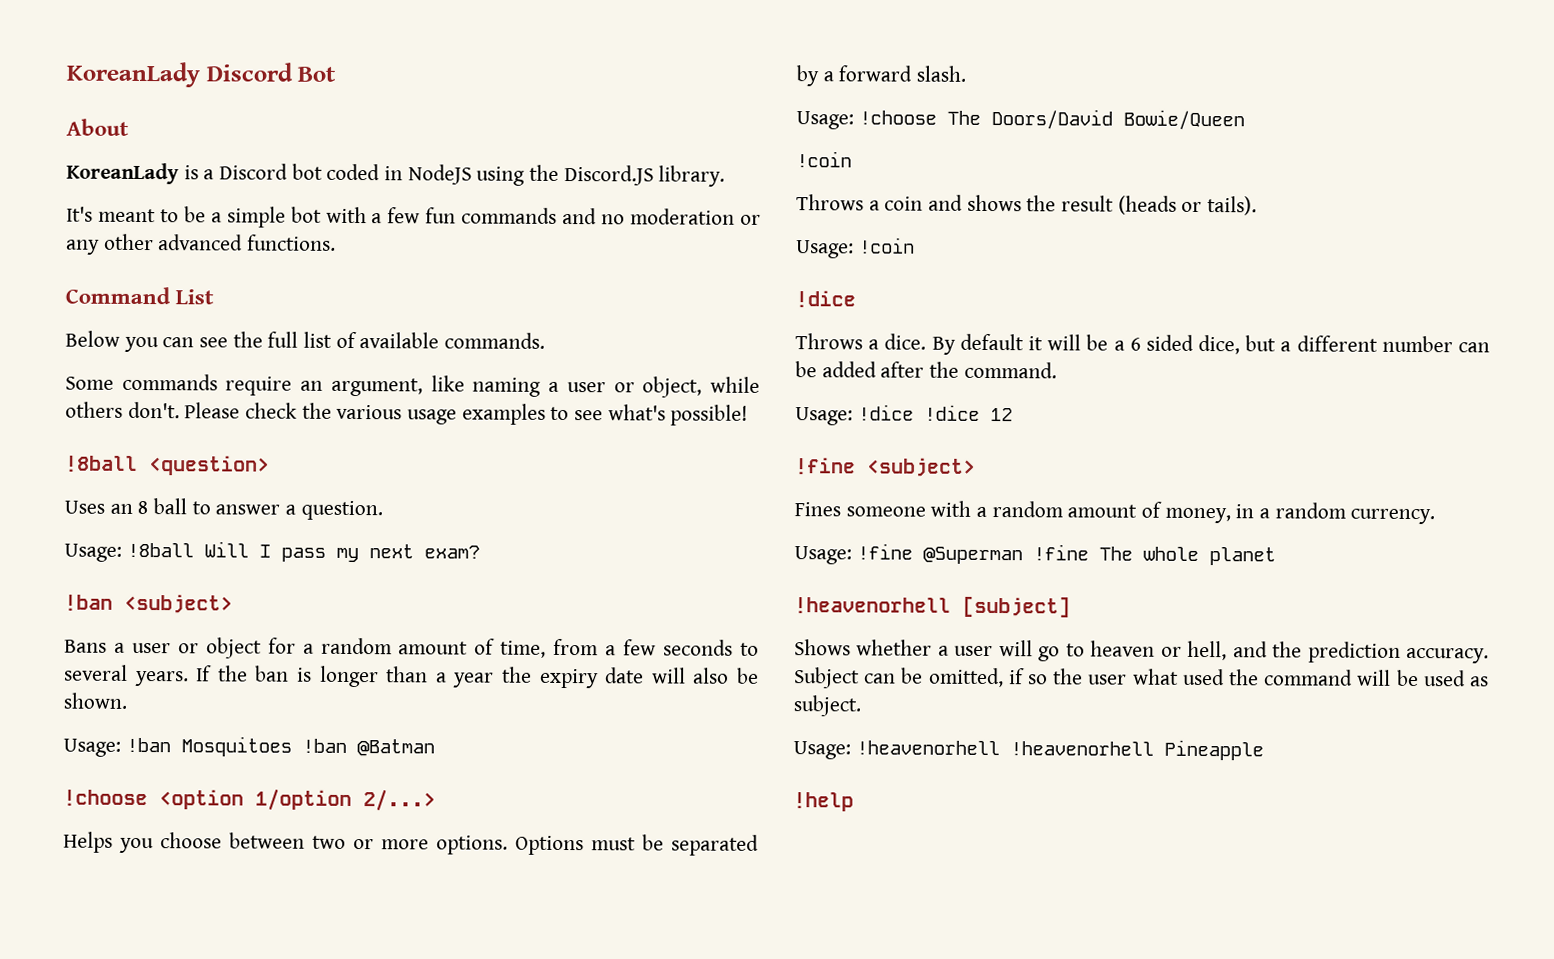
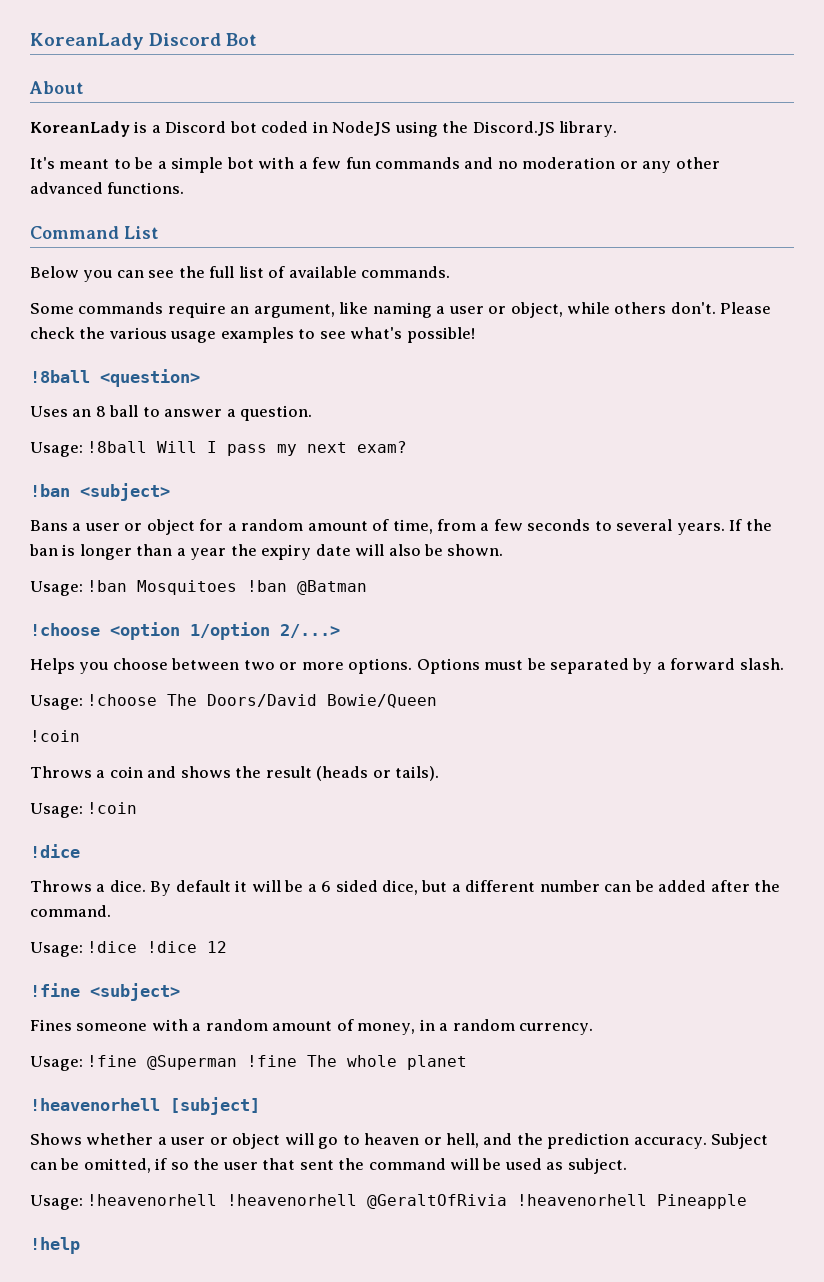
- Shows whether a user will go to heaven or hell, and the prediction accuracy.
+ Shows whether a user or object will go to heaven or hell, and the prediction accuracy.
- Subject can be omitted, if so the user what used the command will be used as subject.
+ Subject can be omitted, if so the user that sent the command will be used as subject.
- Usage: !heavenorhell !heavenorhell Pineapple
+ Usage: !heavenorhell !heavenorhell @GeraltOfRivia !heavenorhell Pineapple

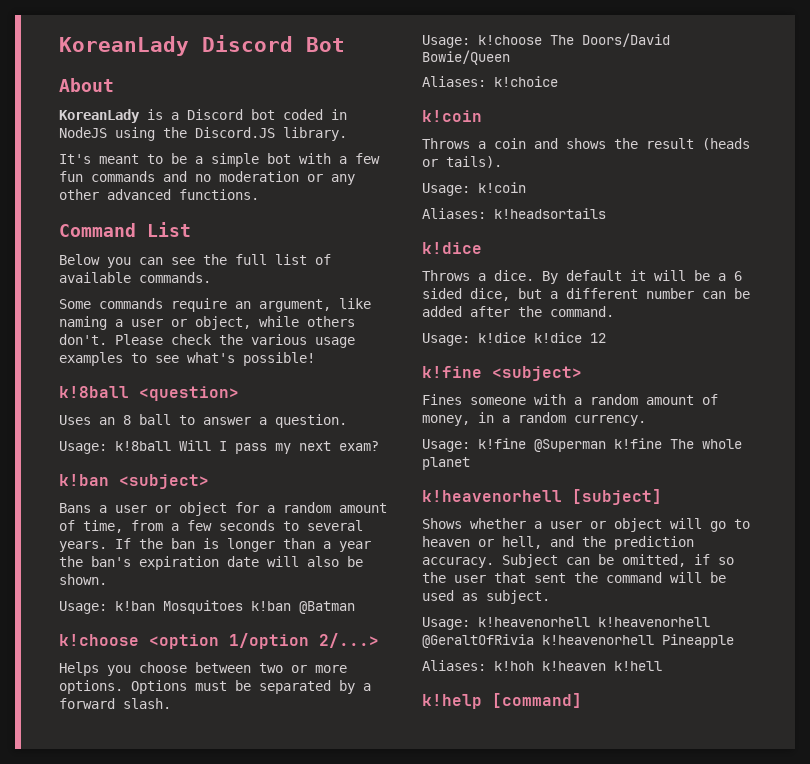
- !8ball <question>
+ k!8ball <question>
- Usage: !8ball Will I pass my next exam?
+ Usage: k!8ball Will I pass my next exam?
- !ban <subject>
+ k!ban <subject>
- If the ban is longer than a year the expiry date will also be shown.
+ If the ban is longer than a year the ban's expiration date will also be shown.
- Usage: !ban Mosquitoes !ban @Batman
+ Usage: k!ban Mosquitoes k!ban @Batman
- !choose <option 1/option 2/...>
+ k!choose <option 1/option 2/...>
- Usage: !choose The Doors/David Bowie/Queen
- !coin
+ Usage: k!choose The Doors/David Bowie/Queen
+ Aliases: k!choice
+ k!coin
- Usage: !coin
- !dice
+ Usage: k!coin
+ Aliases: k!headsortails
+ k!dice
- Usage: !dice !dice 12
+ Usage: k!dice k!dice 12
- !fine <subject>
+ k!fine <subject>
- Usage: !fine @Superman !fine The whole planet
+ Usage: k!fine @Superman k!fine The whole planet
- !heavenorhell [subject]
+ k!heavenorhell [subject]
- Usage: !heavenorhell !heavenorhell @GeraltOfRivia !heavenorhell Pineapple
- !help
+ Usage: k!heavenorhell k!heavenorhell @GeraltOfRivia k!heavenorhell Pineapple
+ Aliases: k!hoh k!heaven k!hell
+ k!help [command]

